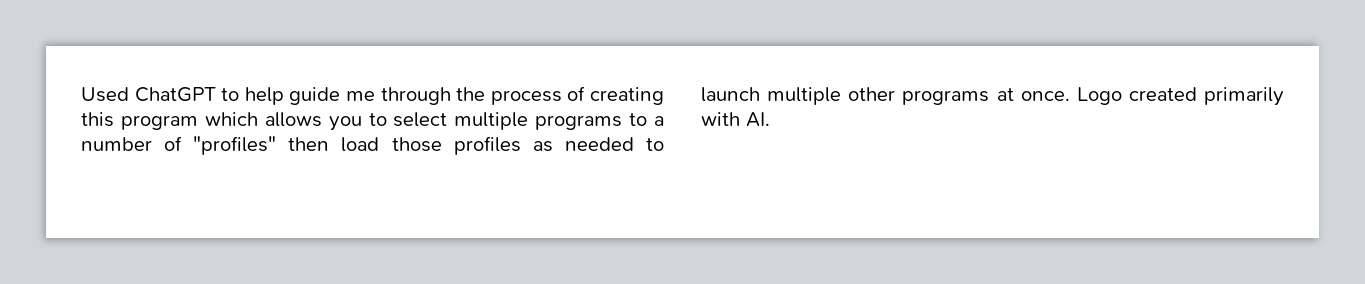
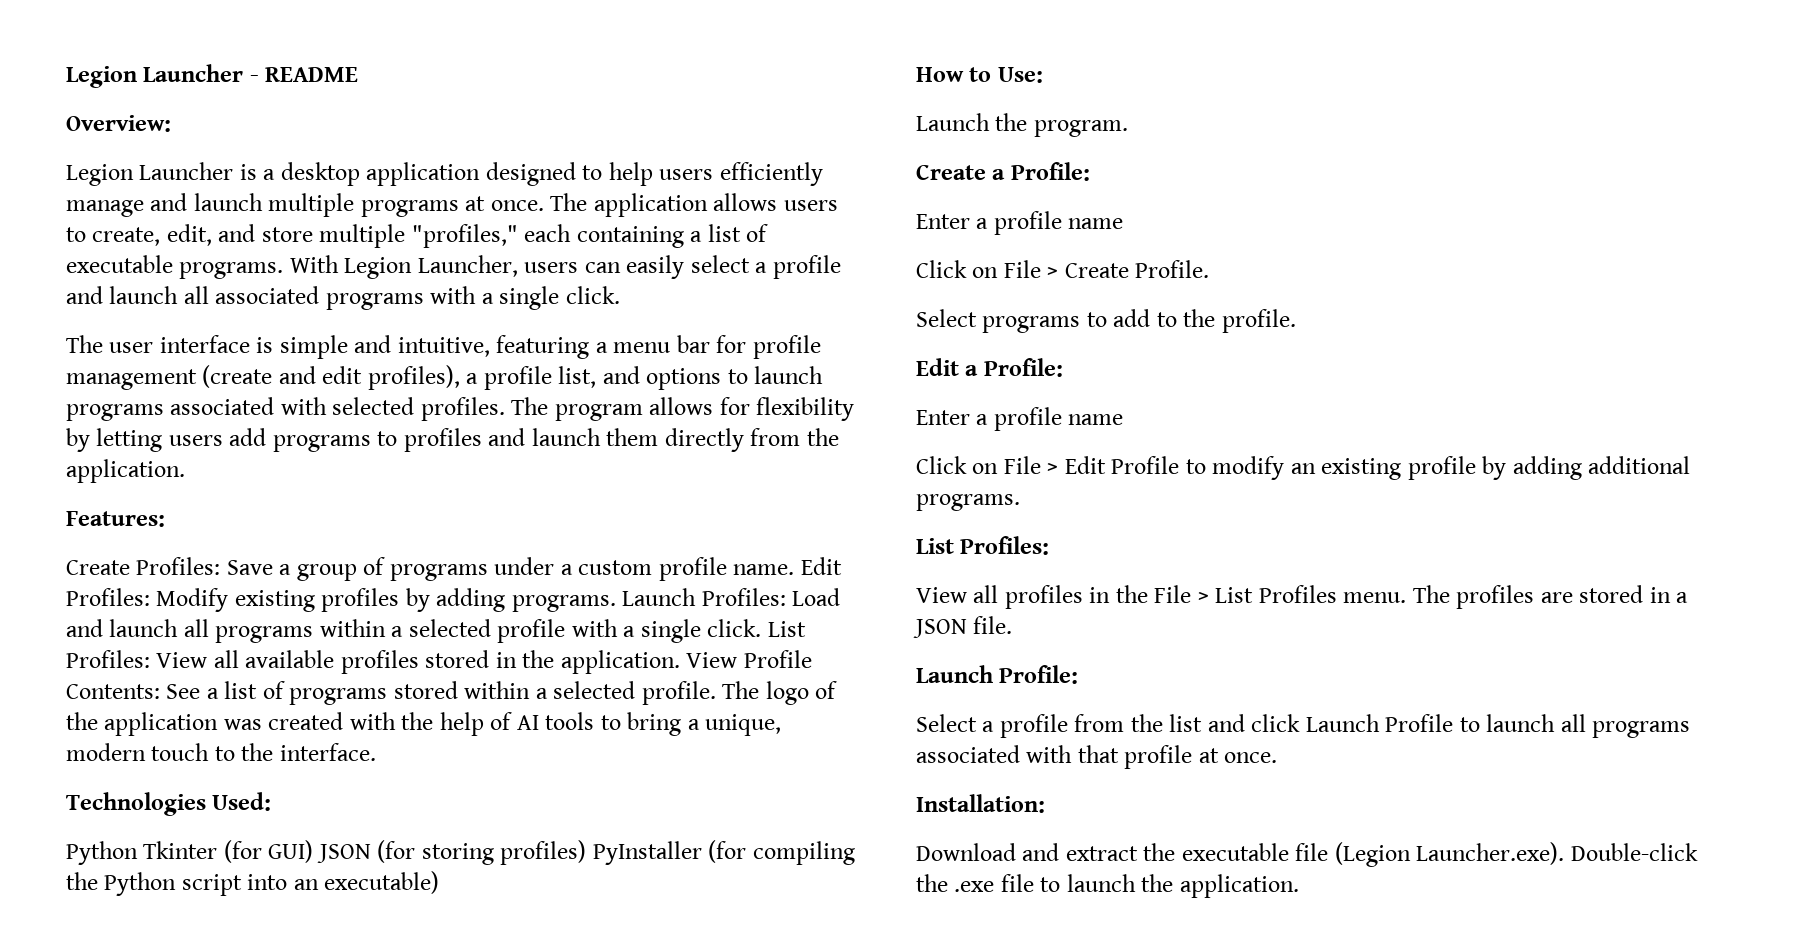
- Used ChatGPT to help guide me through the process of creating this program which allows you to select multiple programs to a number of "profiles" then load those profiles as needed to launch multiple other programs at once.
+ Legion Launcher - README
+ Overview:
+ Legion Launcher is a desktop application designed to help users efficiently manage and launch multiple programs at once.
- Logo created primarily with AI.
+ The application allows users to create, edit, and store multiple "profiles," each containing a list of executable programs. With Legion Launcher, users can easily select a profile and launch all associated programs with a single click.
+ The user interface is simple and intuitive, featuring a menu bar for profile management (create and edit profiles), a profile list, and options to launch programs associated with selected profiles. The program allows for flexibility by letting users add programs to profiles and launch them directly from the application.
+ Features:
+ Create Profiles: Save a group of programs under a custom profile name. Edit Profiles: Modify existing profiles by adding programs. Launch Profiles: Load and launch all programs within a selected profile with a single click. List Profiles: View all available profiles stored in the application. View Profile Contents: See a list of programs stored within a selected profile. The logo of the application was created with the help of AI tools to bring a unique, modern touch to the interface.
+ Technologies Used:
+ Python Tkinter (for GUI) JSON (for storing profiles) PyInstaller (for compiling the Python script into an executable)
+ How to Use:
+ Launch the program.
+ Create a Profile:
+ Enter a profile name
+ Click on File > Create Profile.
+ Select programs to add to the profile.
+ Edit a Profile:
+ Enter a profile name
+ Click on File > Edit Profile to modify an existing profile by adding additional programs.
+ List Profiles:
+ View all profiles in the File > List Profiles menu. The profiles are stored in a JSON file.
+ Launch Profile:
+ Select a profile from the list and click Launch Profile to launch all programs associated with that profile at once.
+ Installation:
+ Download and extract the executable file (Legion Launcher.exe). Double-click the .exe file to launch the application.

